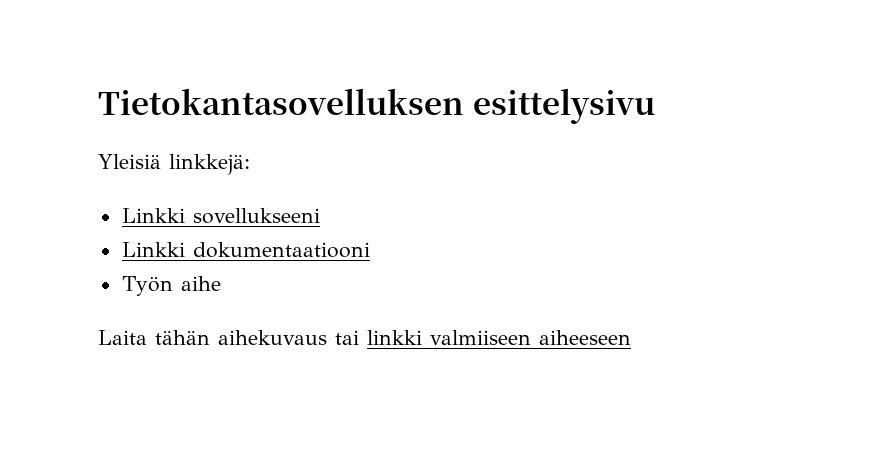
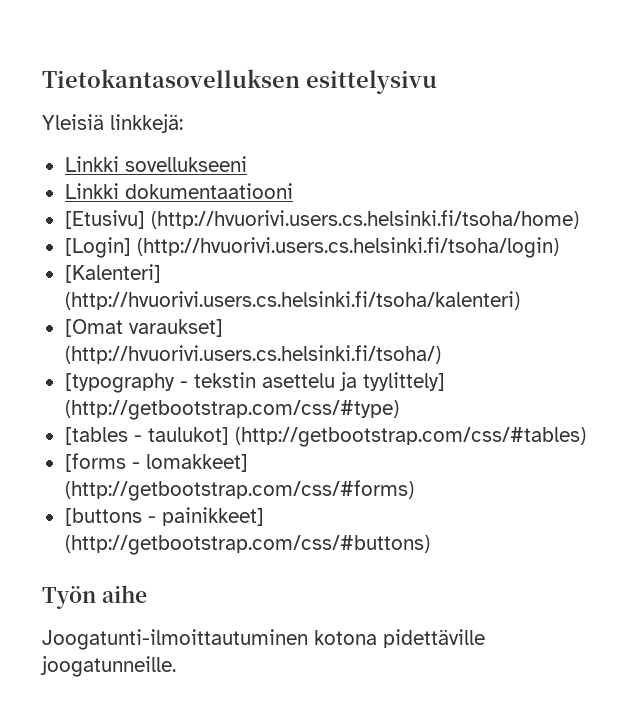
+ [Etusivu] (http://hvuorivi.users.cs.helsinki.fi/tsoha/home)
+ [Login] (http://hvuorivi.users.cs.helsinki.fi/tsoha/login)
+ [Kalenteri] (http://hvuorivi.users.cs.helsinki.fi/tsoha/kalenteri)
+ [Omat varaukset] (http://hvuorivi.users.cs.helsinki.fi/tsoha/)
+ [typography - tekstin asettelu ja tyylittely] (http://getbootstrap.com/css/#type)
+ [tables - taulukot] (http://getbootstrap.com/css/#tables)
+ [forms - lomakkeet] (http://getbootstrap.com/css/#forms)
+ [buttons - painikkeet] (http://getbootstrap.com/css/#buttons)
  Työn aihe
- Laita tähän aihekuvaus tai linkki valmiiseen aiheeseen
+ Joogatunti-ilmoittautuminen kotona pidettäville joogatunneille.

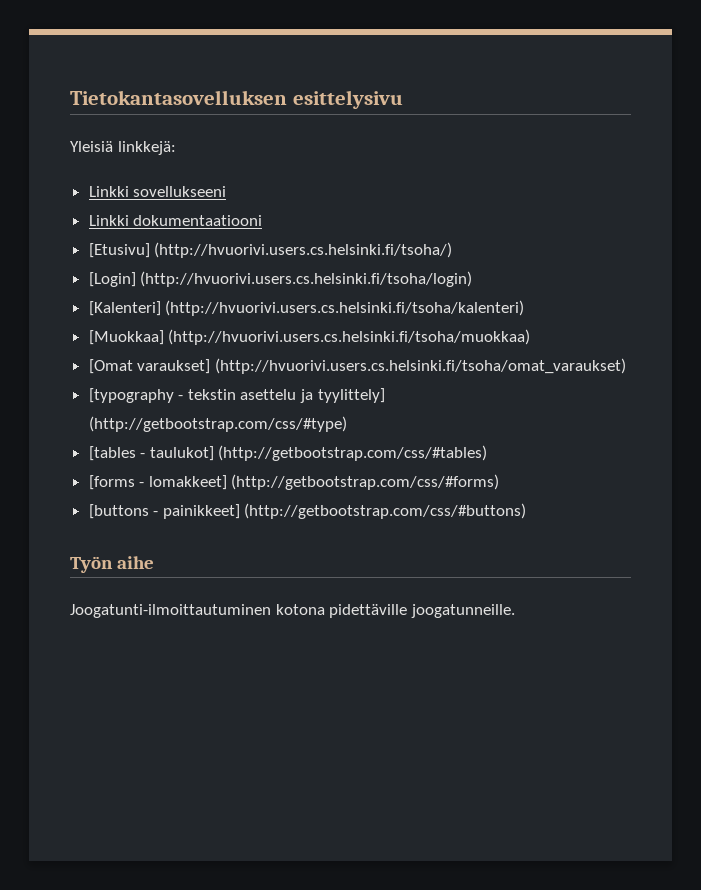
- [Etusivu] (http://hvuorivi.users.cs.helsinki.fi/tsoha/home)
+ [Etusivu] (http://hvuorivi.users.cs.helsinki.fi/tsoha/)
+ [Muokkaa] (http://hvuorivi.users.cs.helsinki.fi/tsoha/muokkaa)
- [Omat varaukset] (http://hvuorivi.users.cs.helsinki.fi/tsoha/)
+ [Omat varaukset] (http://hvuorivi.users.cs.helsinki.fi/tsoha/omat_varaukset)

